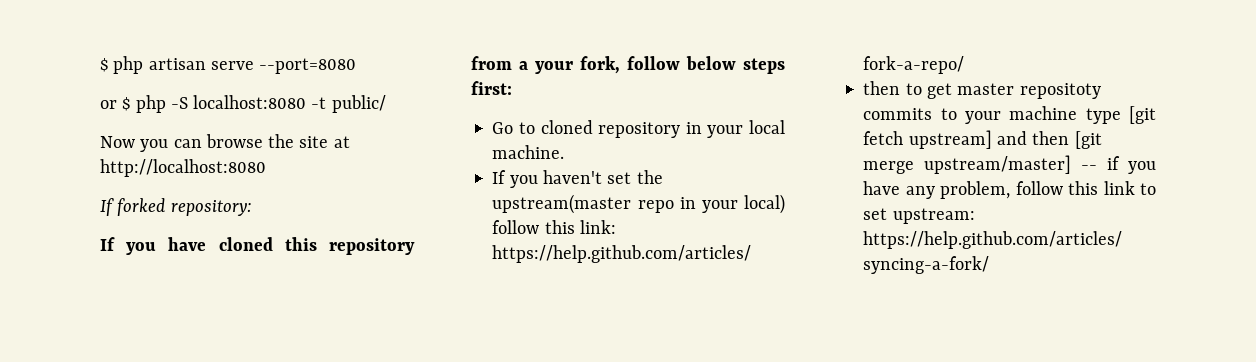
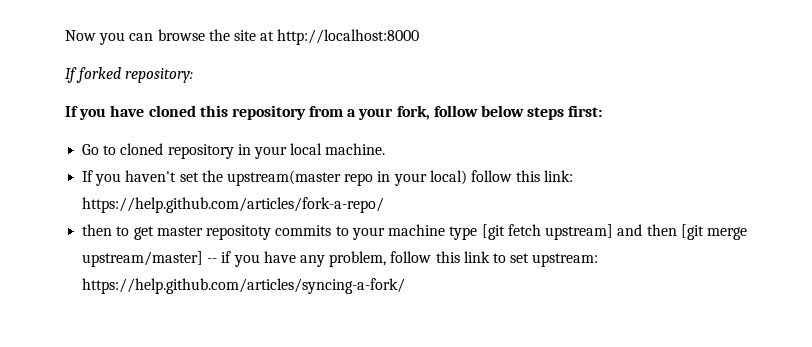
- $ php artisan serve --port=8080
- or $ php -S localhost:8080 -t public/
- Now you can browse the site at http://localhost:8080
+ Now you can browse the site at http://localhost:8000

